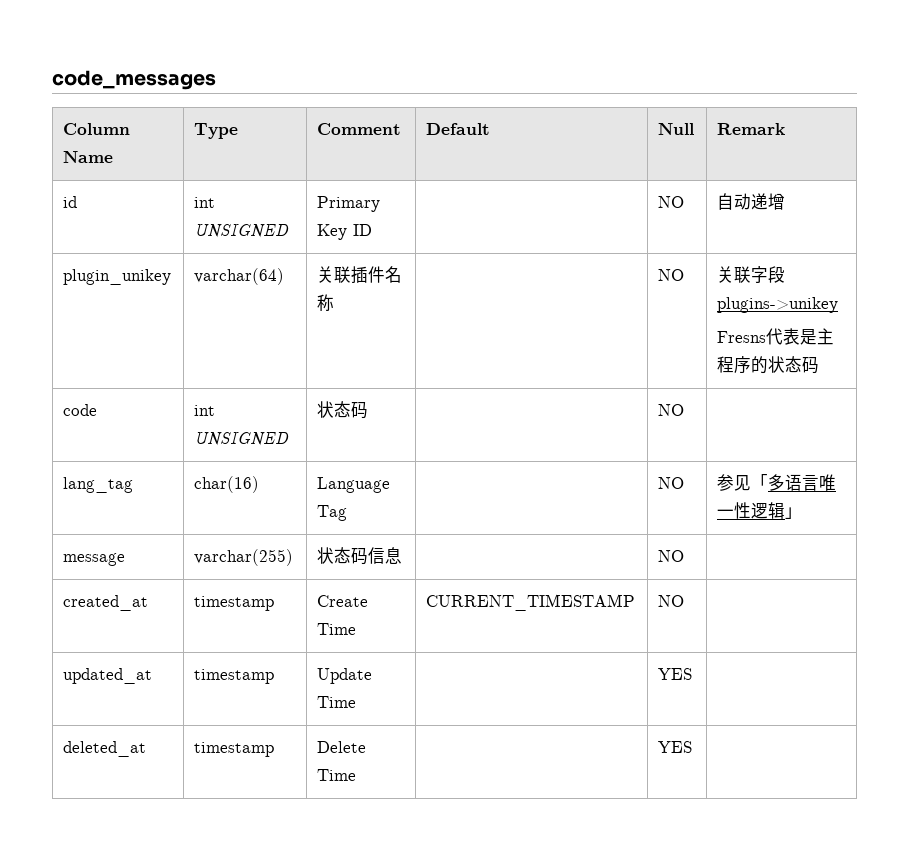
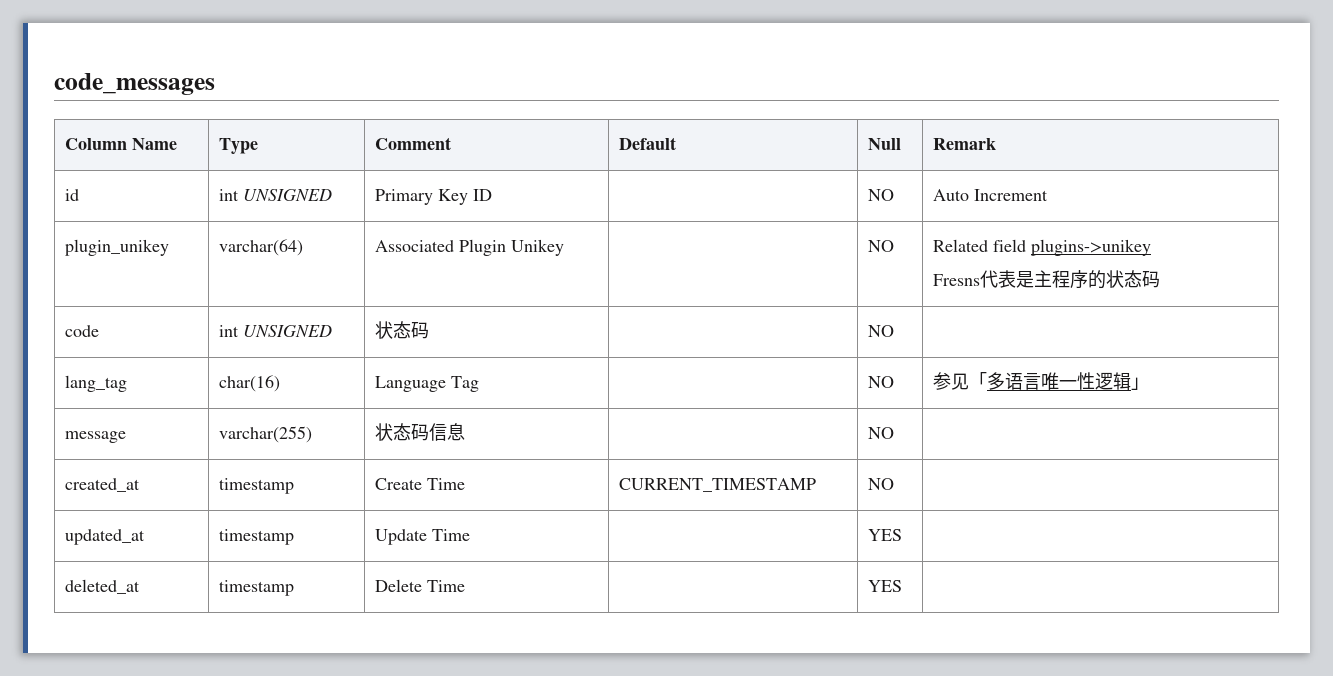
- id | int UNSIGNED | Primary Key ID | | NO | 自动递增
+ id | int UNSIGNED | Primary Key ID | | NO | Auto Increment
- plugin_unikey | varchar(64) | 关联插件名称 | | NO | 关联字段plugins->unikey
+ plugin_unikey | varchar(64) | Associated Plugin Unikey | | NO | Related field plugins->unikey

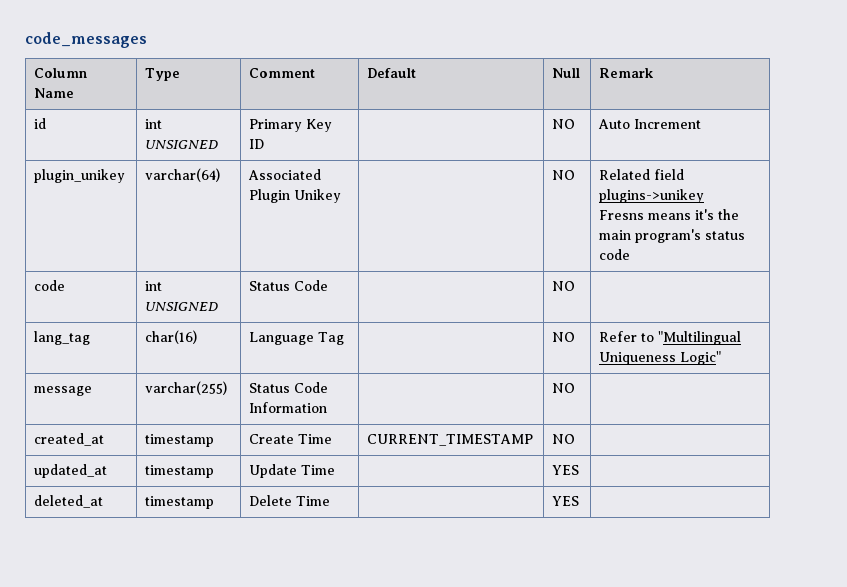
  plugin_unikey | varchar(64) | Associated Plugin Unikey | | NO | Related field plugins->unikey
- Fresns代表是主程序的状态码
+ Fresns means it's the main program's status code
- code | int UNSIGNED | 状态码 | | NO |
+ code | int UNSIGNED | Status Code | | NO |
- lang_tag | char(16) | Language Tag | | NO | 参见「多语言唯一性逻辑」
+ lang_tag | char(16) | Language Tag | | NO | Refer to "Multilingual Uniqueness Logic"
- message | varchar(255) | 状态码信息 | | NO |
+ message | varchar(255) | Status Code Information | | NO |

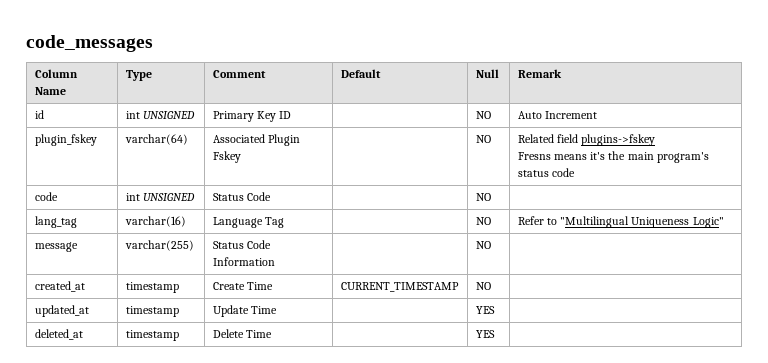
- plugin_unikey | varchar(64) | Associated Plugin Unikey | | NO | Related field plugins->unikey
+ plugin_fskey | varchar(64) | Associated Plugin Fskey | | NO | Related field plugins->fskey
- lang_tag | char(16) | Language Tag | | NO | Refer to "Multilingual Uniqueness Logic"
+ lang_tag | varchar(16) | Language Tag | | NO | Refer to "Multilingual Uniqueness Logic"

